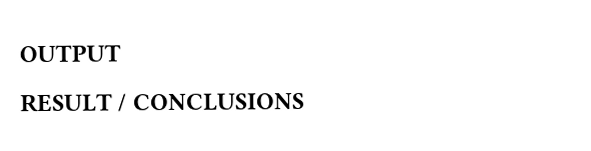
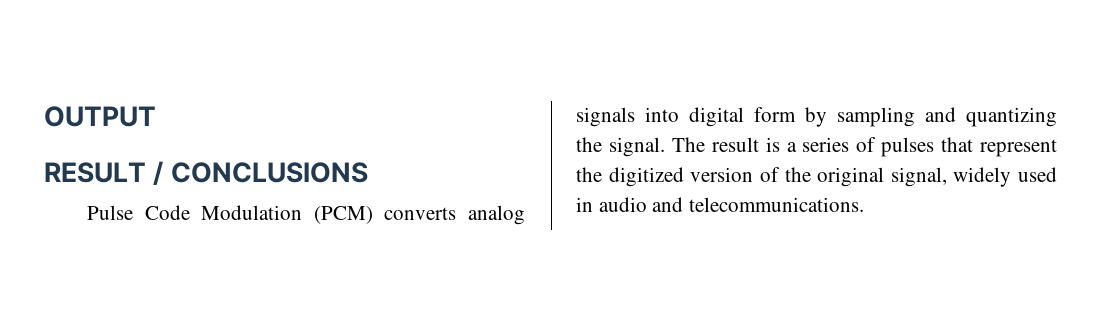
+ Pulse Code Modulation (PCM) converts analog signals into digital form by sampling and quantizing the signal. The result is a series of pulses that represent the digitized version of the original signal, widely used in audio and telecommunications.

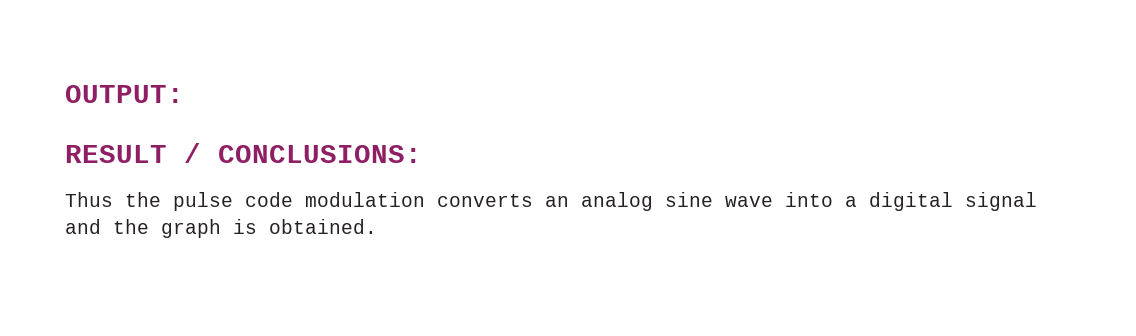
- OUTPUT
+ OUTPUT:
- RESULT / CONCLUSIONS
- Pulse Code Modulation (PCM) converts analog signals into digital form by sampling and quantizing the signal. The result is a series of pulses that represent the digitized version of the original signal, widely used in audio and telecommunications.
+ RESULT / CONCLUSIONS:
+ Thus the pulse code modulation converts an analog sine wave into a digital signal and the graph is obtained.

